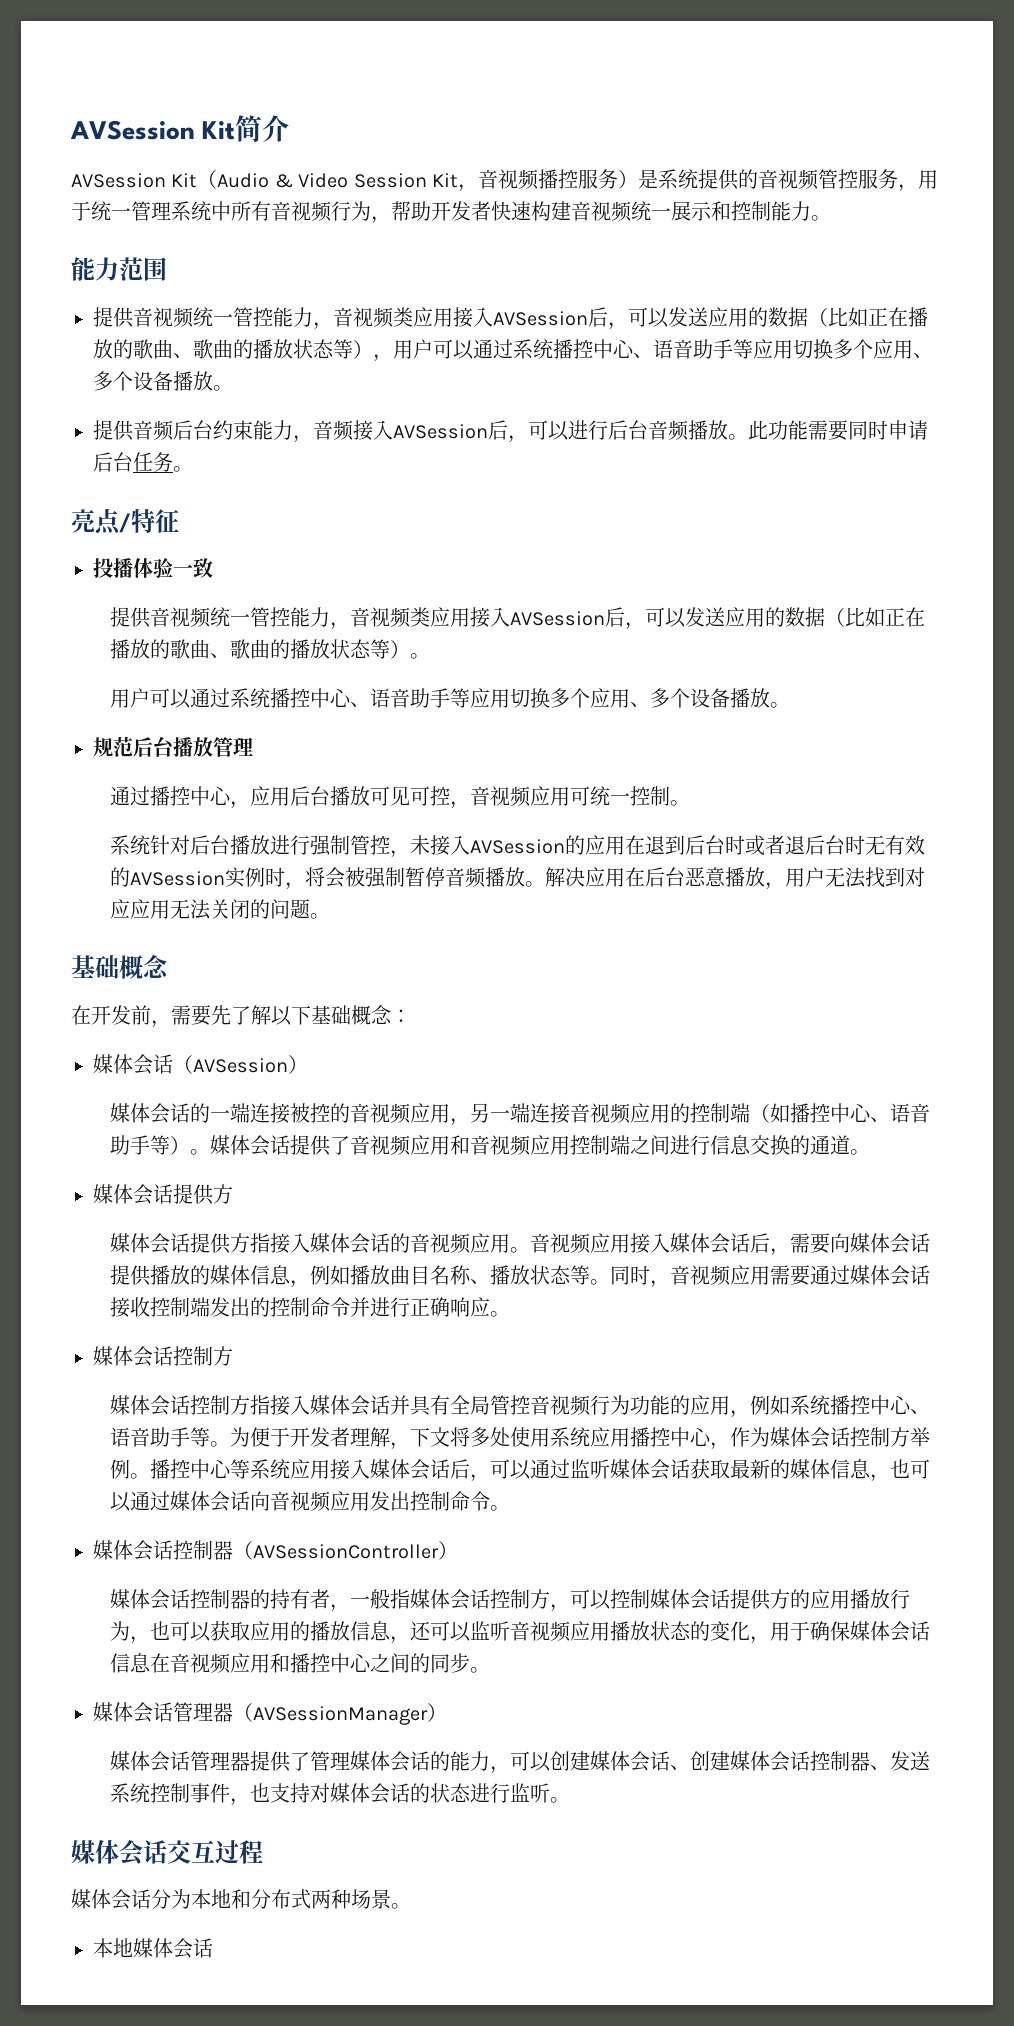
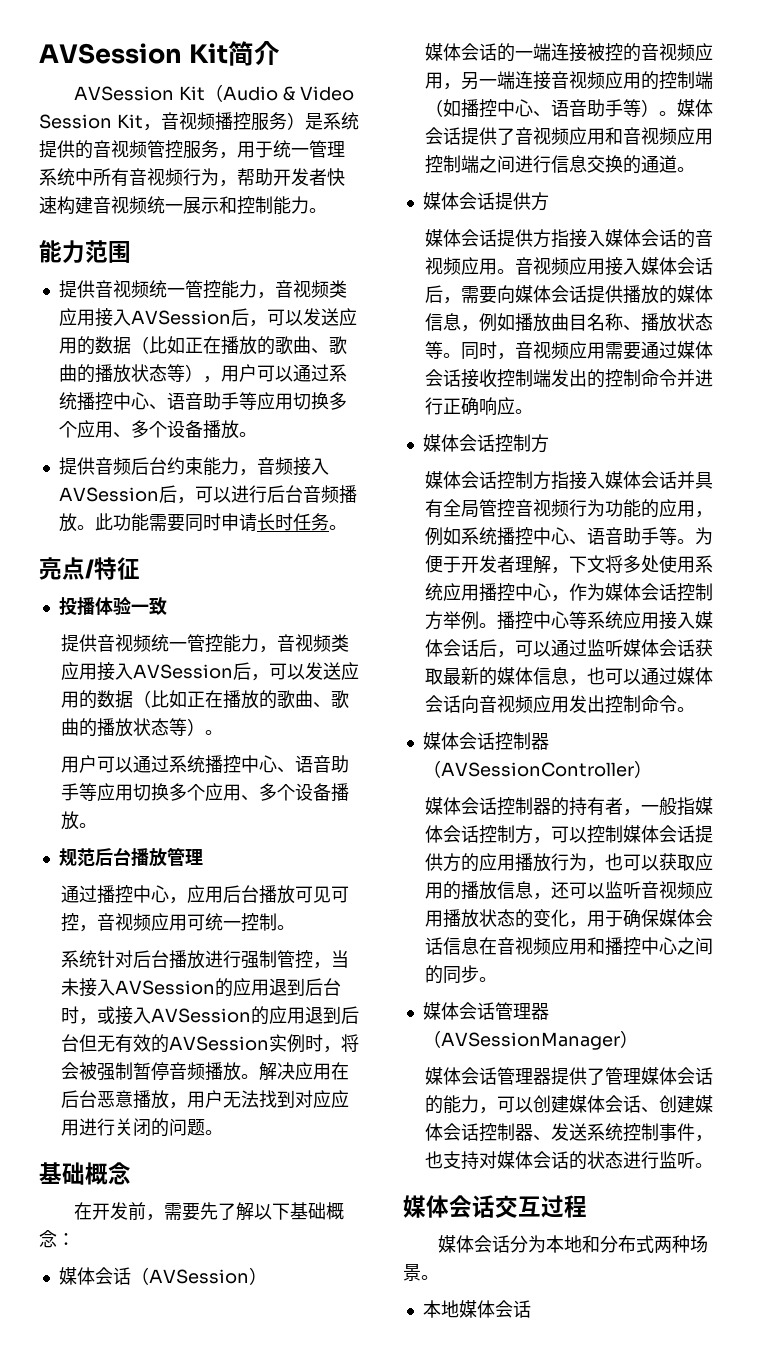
- 此功能需要同时申请后台任务。
+ 此功能需要同时申请长时任务。
- 系统针对后台播放进行强制管控，未接入AVSession的应用在退到后台时或者退后台时无有效的AVSession实例时，将会被强制暂停音频播放。
+ 系统针对后台播放进行强制管控，当未接入AVSession的应用退到后台时，或接入AVSession的应用退到后台但无有效的AVSession实例时，将会被强制暂停音频播放。
- 解决应用在后台恶意播放，用户无法找到对应应用无法关闭的问题。
+ 解决应用在后台恶意播放，用户无法找到对应应用进行关闭的问题。

